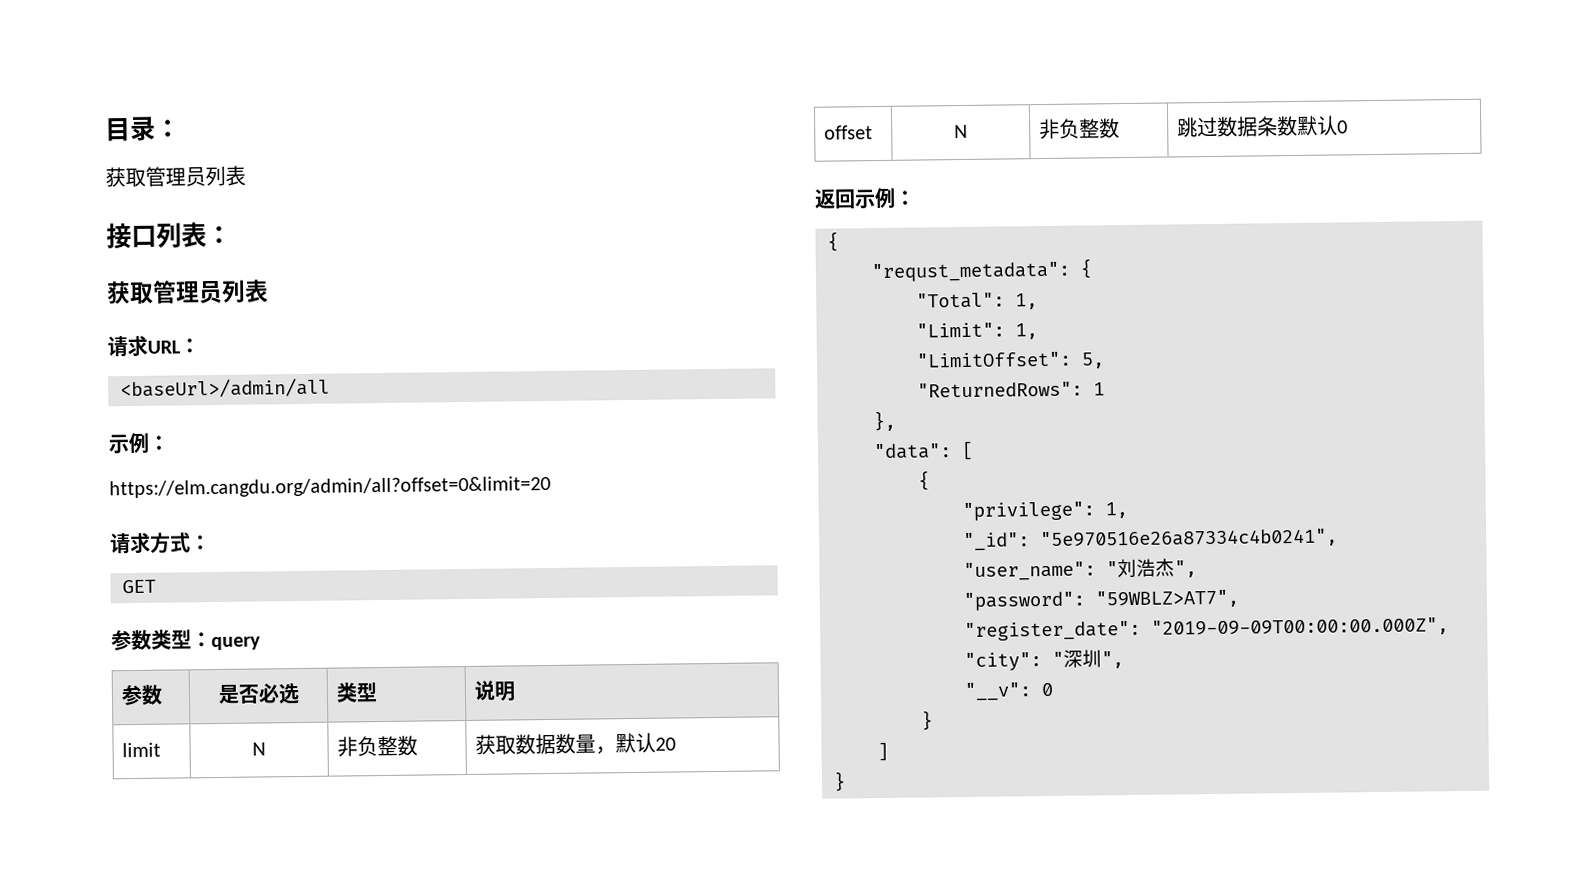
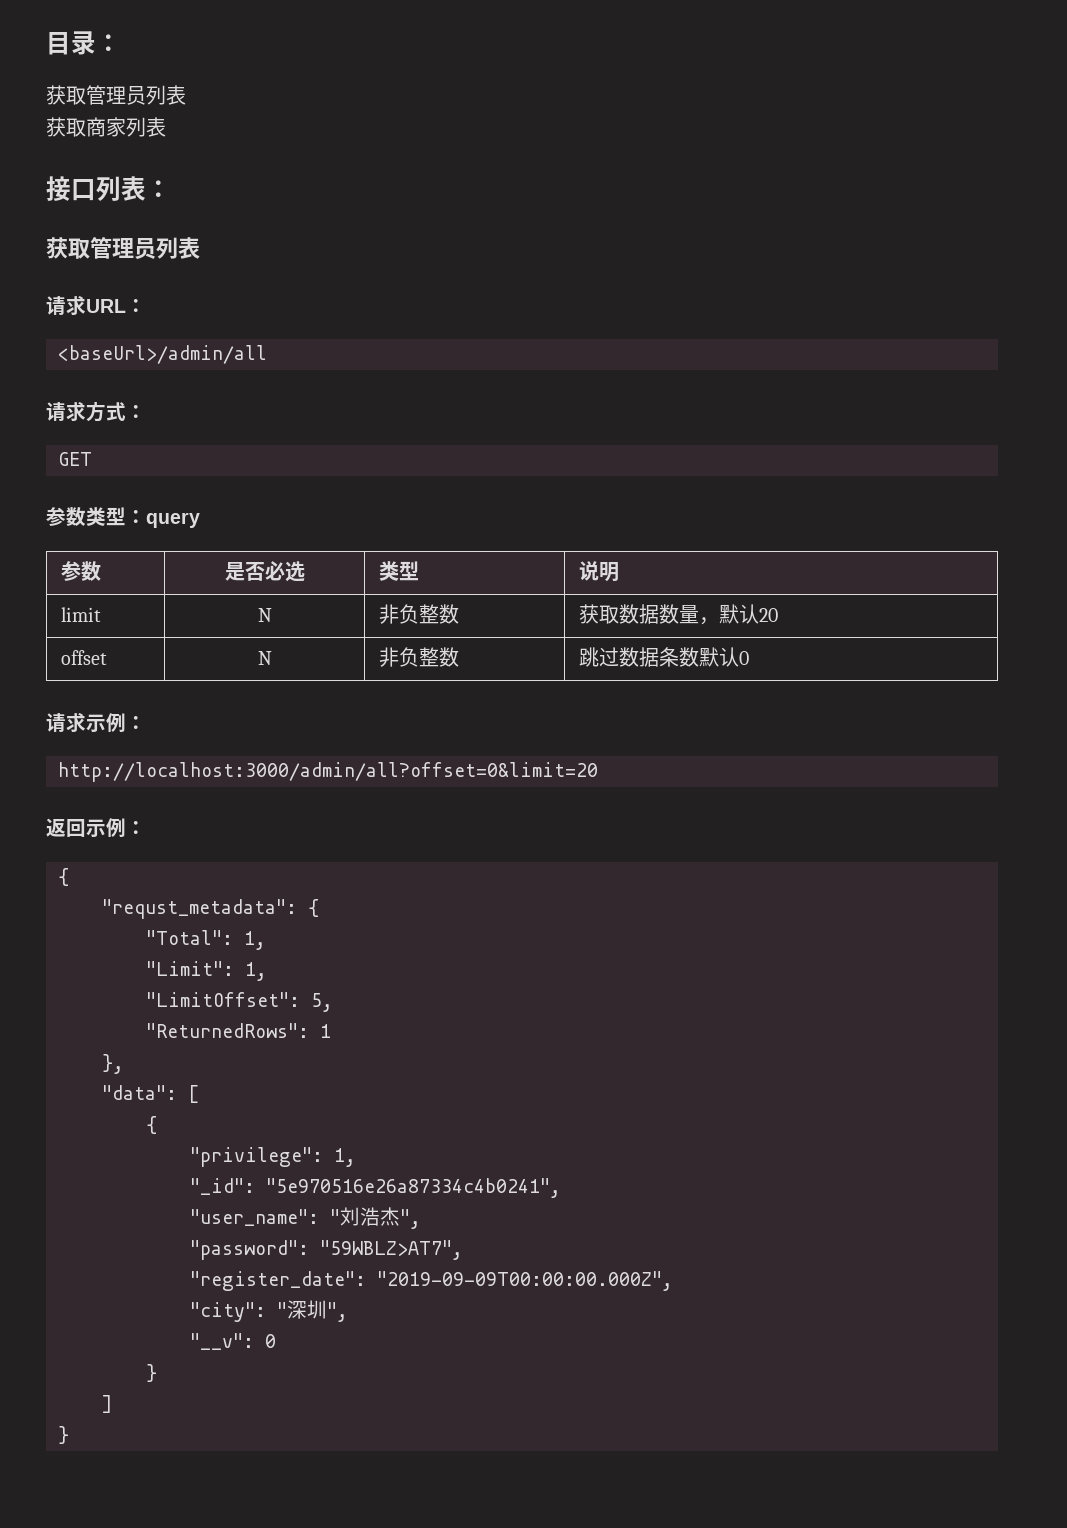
+ 获取商家列表
  <baseUrl>/admin/all
- 示例：
- https://elm.cangdu.org/admin/all?offset=0&limit=20
+ 请求示例：
+ http://localhost:3000/admin/all?offset=0&limit=20

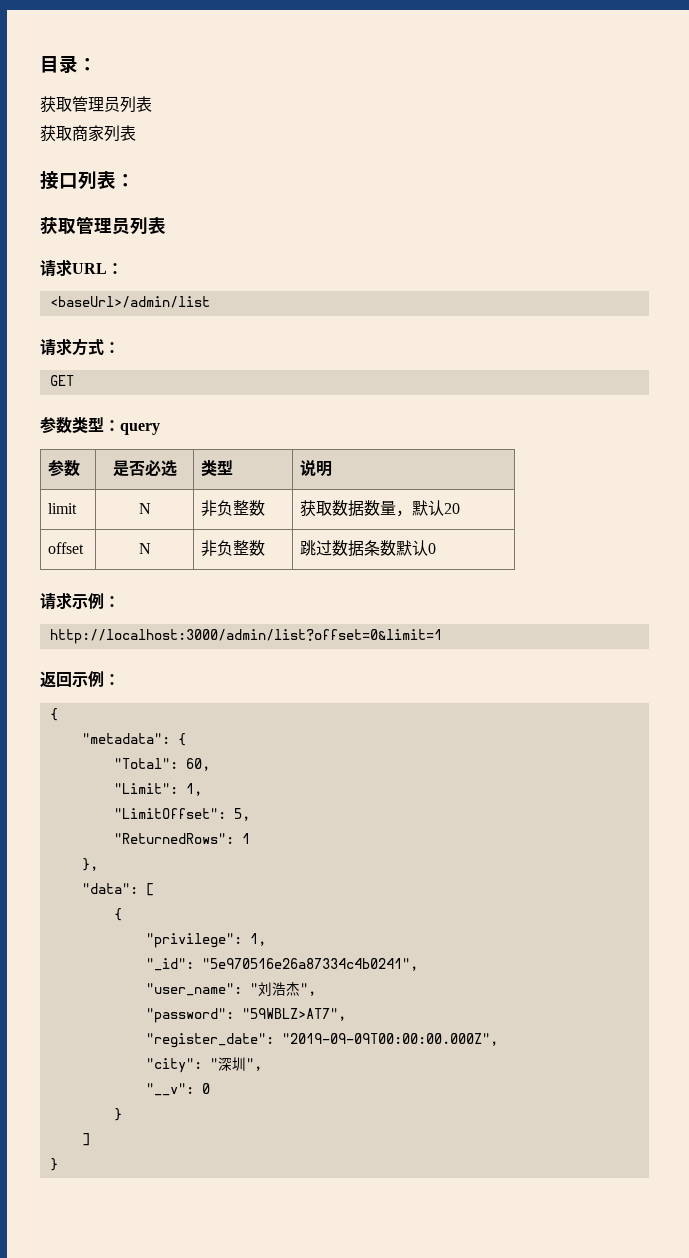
- <baseUrl>/admin/all
+ <baseUrl>/admin/list
- http://localhost:3000/admin/all?offset=0&limit=20
+ http://localhost:3000/admin/list?offset=0&limit=1
- "requst_metadata": {
+ "metadata": {
- "Total": 1,
+ "Total": 60,

